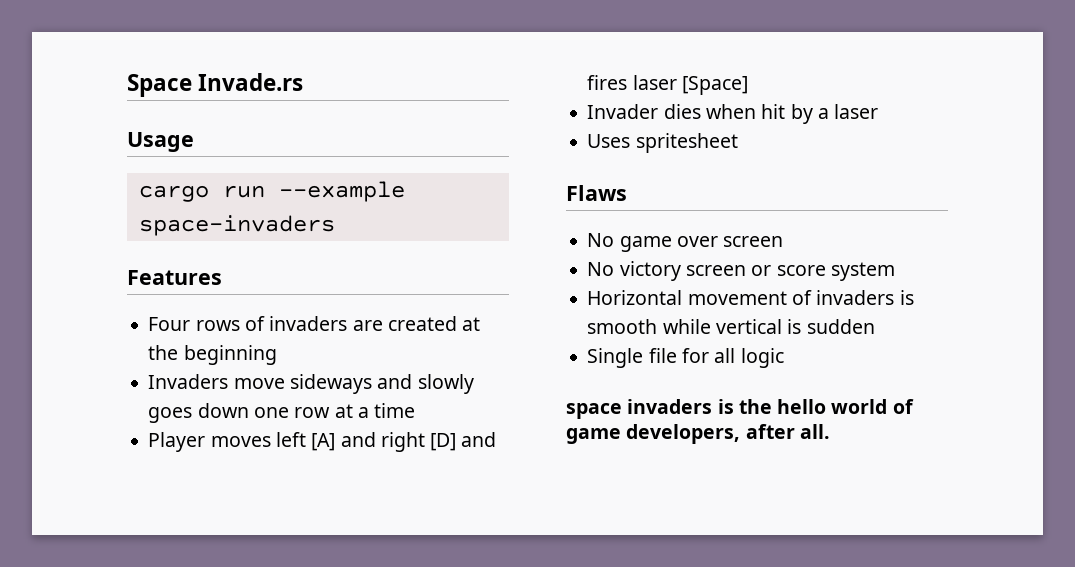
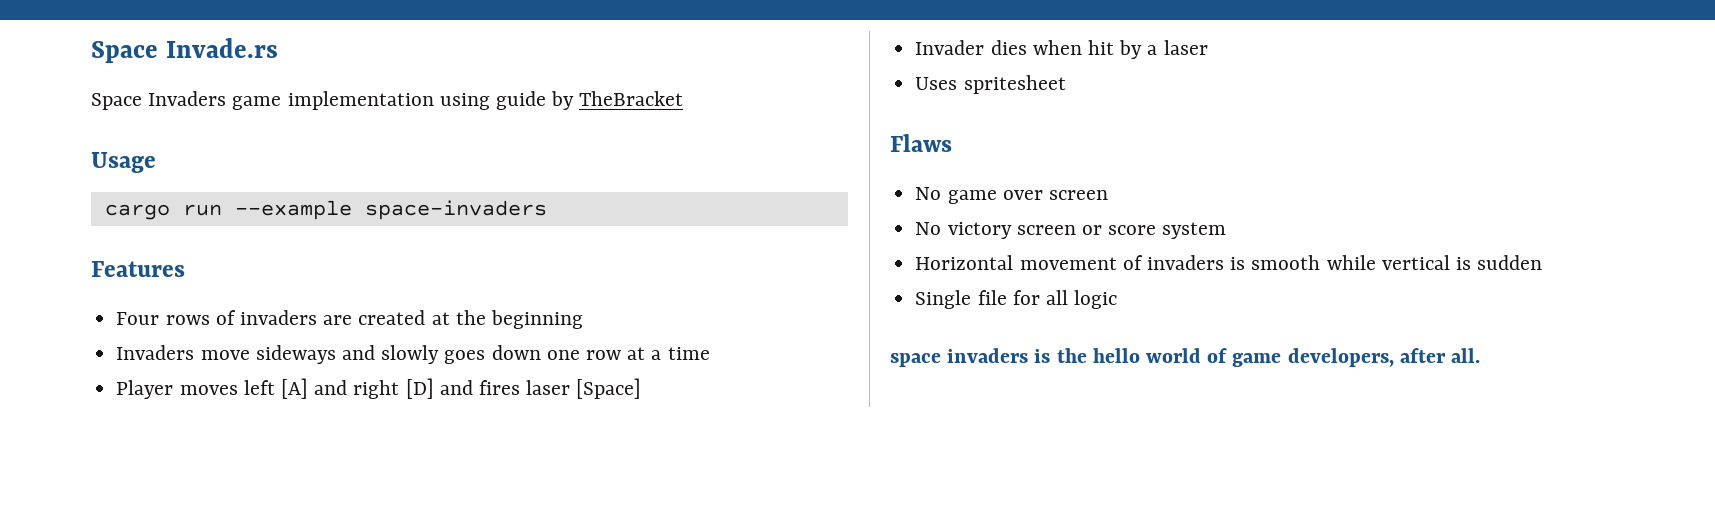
+ Space Invaders game implementation using guide by TheBracket

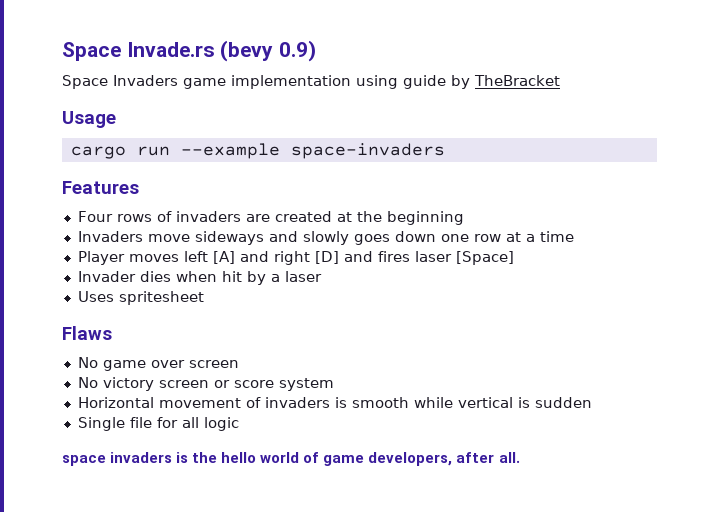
- Space Invade.rs
+ Space Invade.rs (bevy 0.9)

